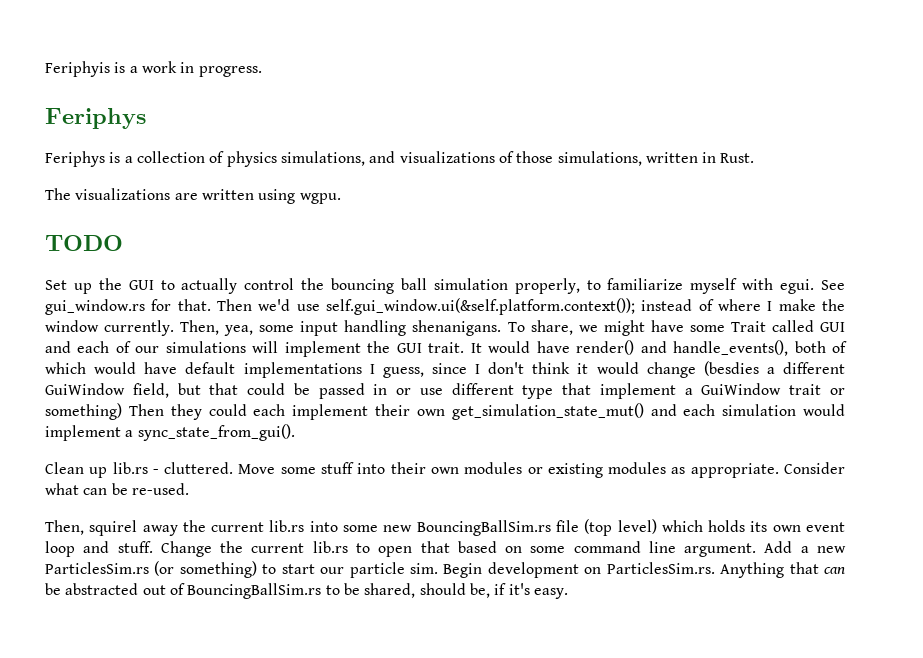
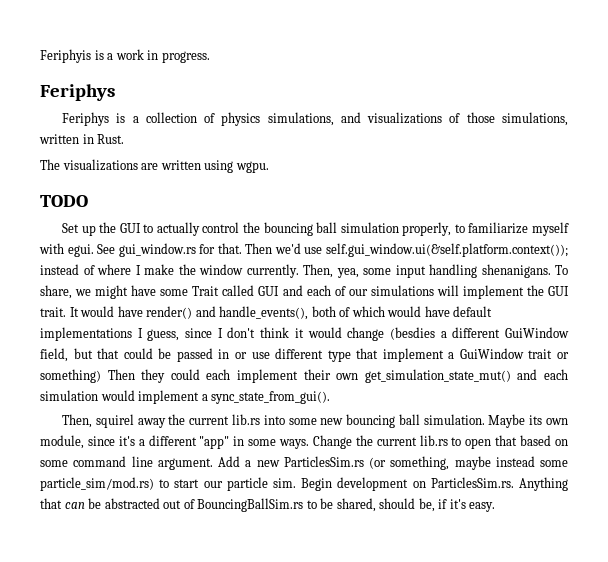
- Clean up lib.rs - cluttered. Move some stuff into their own modules or existing modules as appropriate. Consider what can be re-used.
- Then, squirel away the current lib.rs into some new BouncingBallSim.rs file (top level) which holds its own event loop and stuff.
+ Then, squirel away the current lib.rs into some new bouncing ball simulation. Maybe its own module, since it's a different "app" in some ways.
- Add a new ParticlesSim.rs (or something) to start our particle sim.
+ Add a new ParticlesSim.rs (or something, maybe instead some particle_sim/mod.rs) to start our particle sim.

